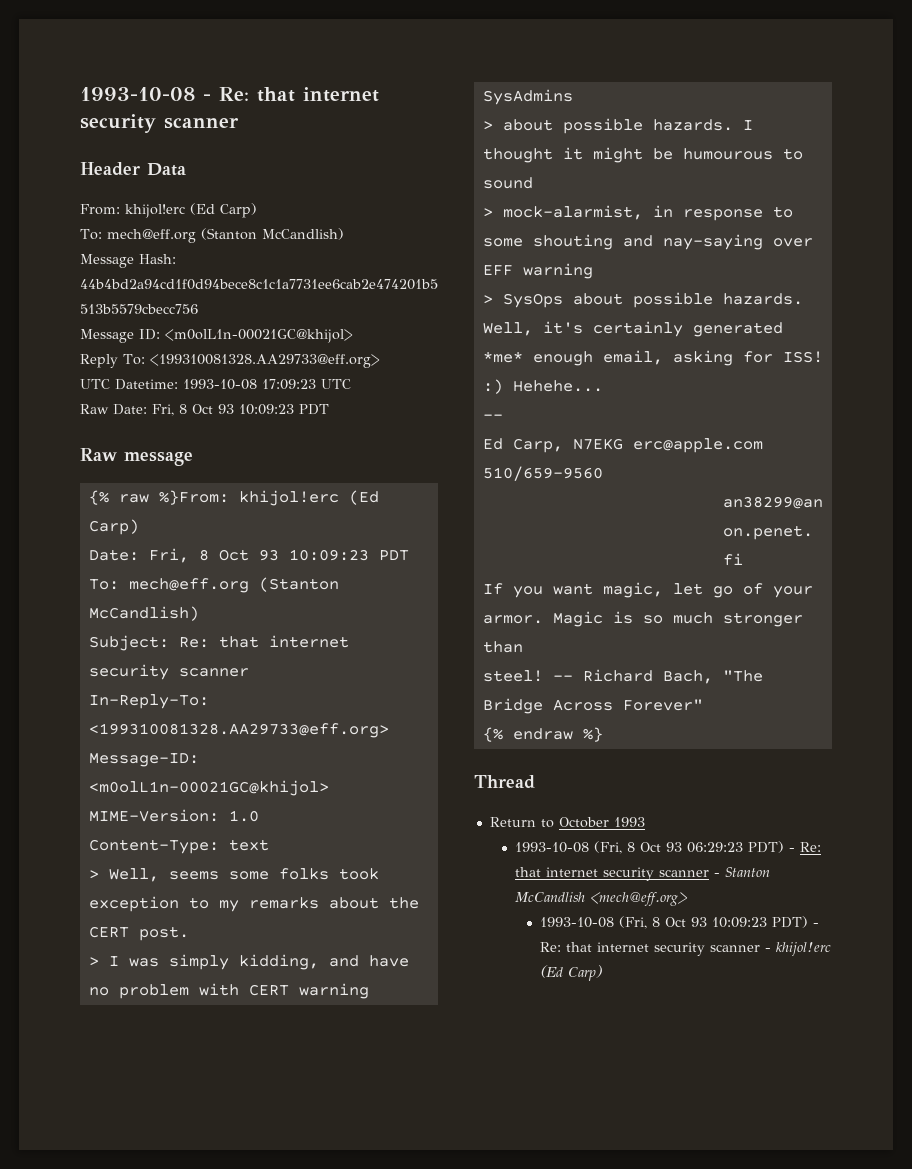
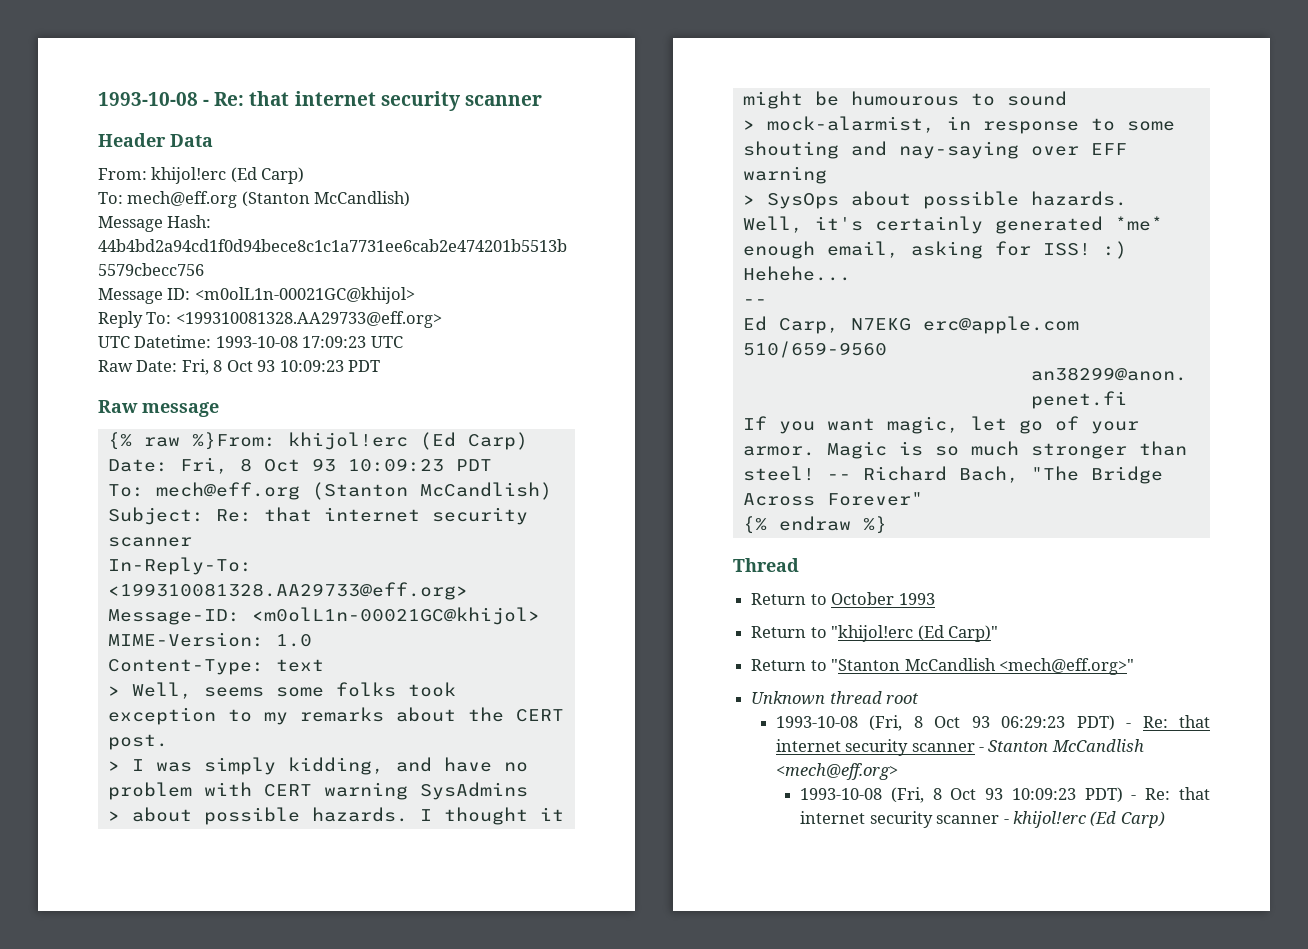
+ Return to "khijol!erc (Ed Carp)"
+ Return to "Stanton McCandlish <mech@eff.org>"
+ Unknown thread root

